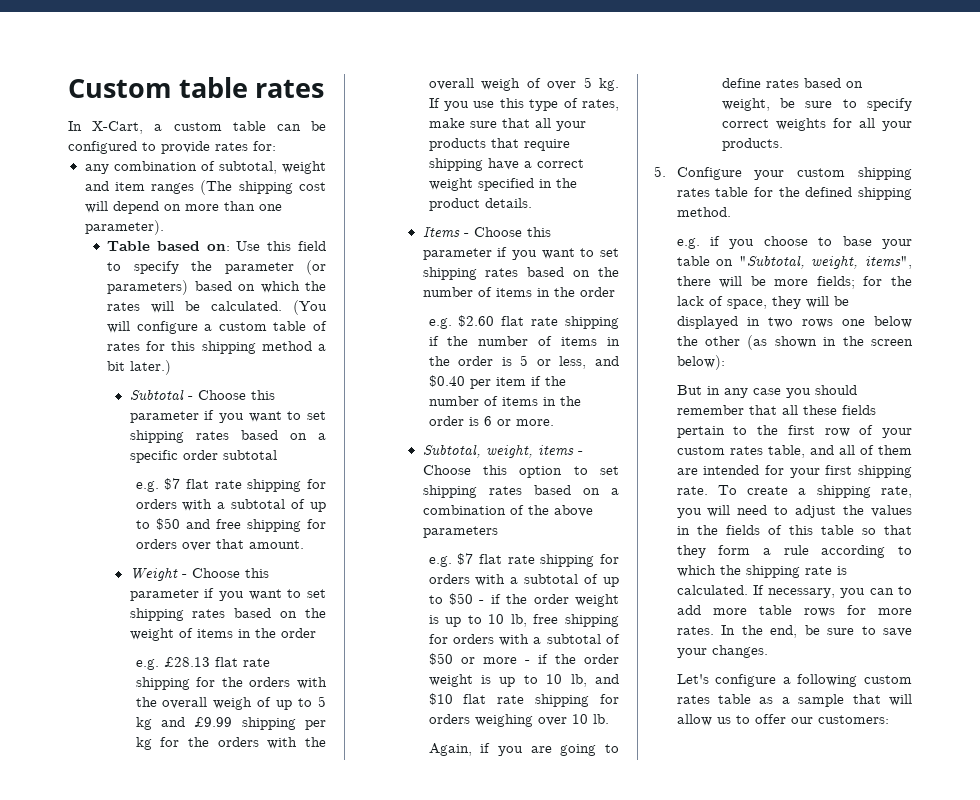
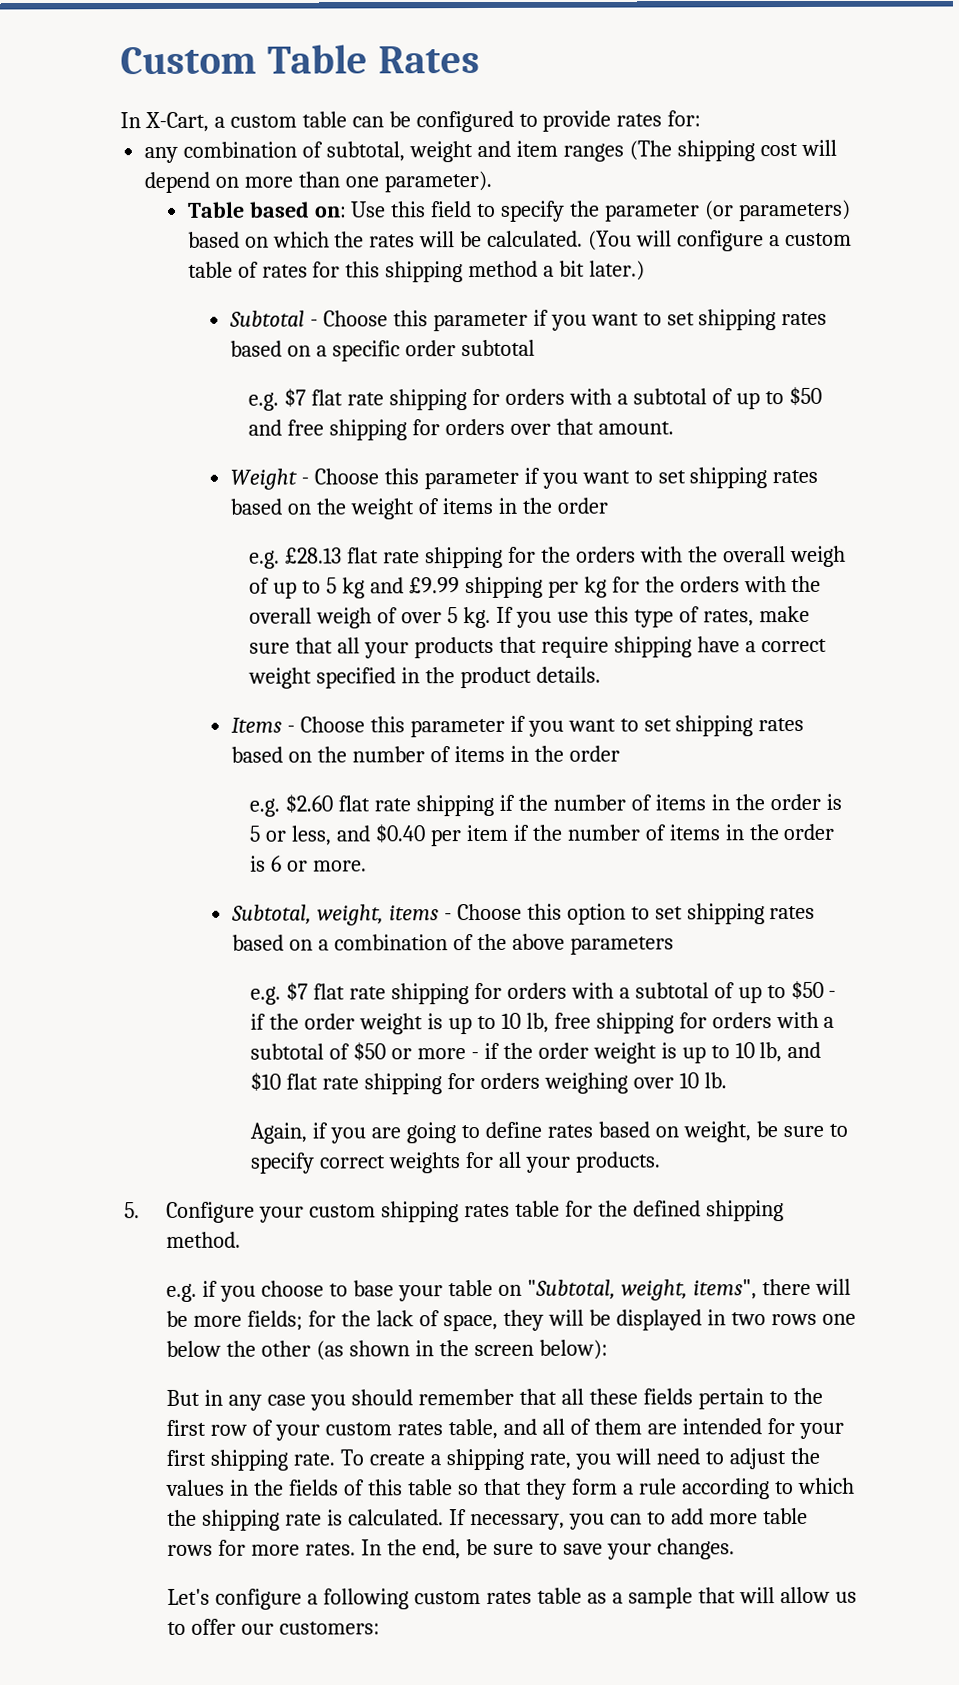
- Custom table rates
+ Custom Table Rates

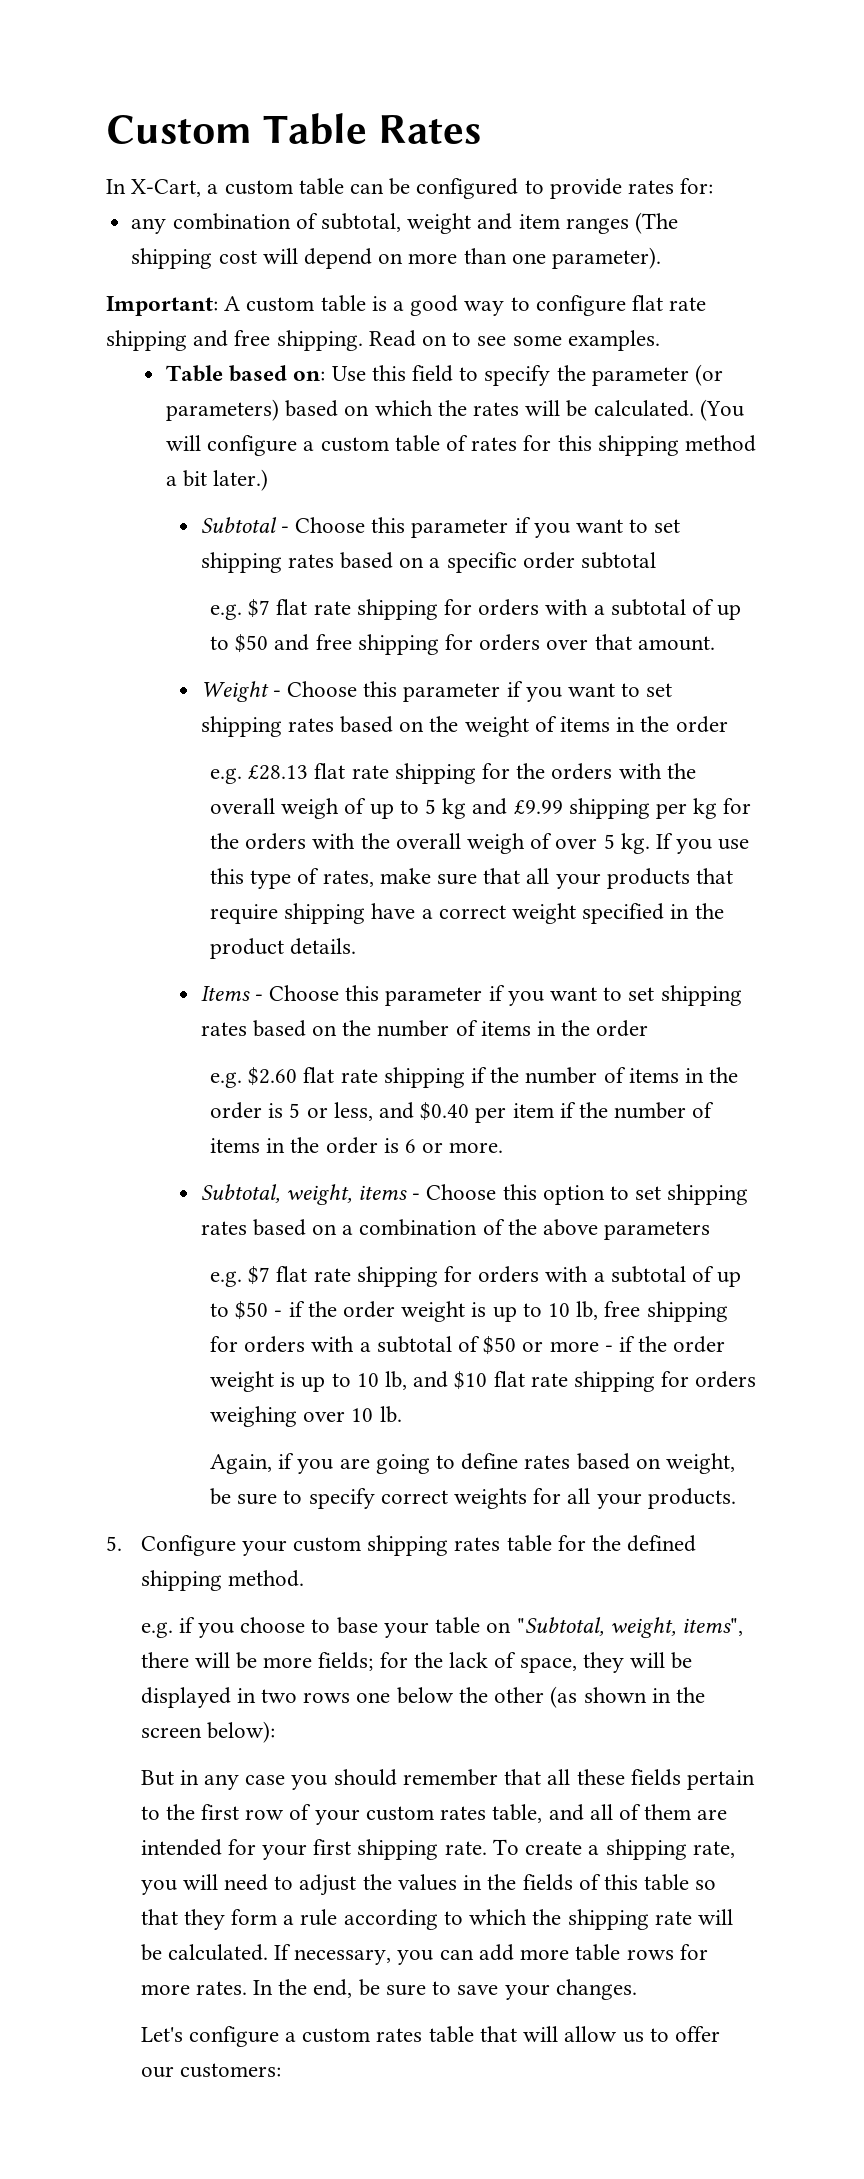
+ Important: A custom table is a good way to configure flat rate shipping and free shipping. Read on to see some examples.
- To create a shipping rate, you will need to adjust the values in the fields of this table so that they form a rule according to which the shipping rate is calculated.
+ To create a shipping rate, you will need to adjust the values in the fields of this table so that they form a rule according to which the shipping rate will be calculated.
- If necessary, you can to add more table rows for more rates.
+ If necessary, you can add more table rows for more rates.
- Let's configure a following custom rates table as a sample that will allow us to offer our customers:
+ Let's configure a custom rates table that will allow us to offer our customers:

